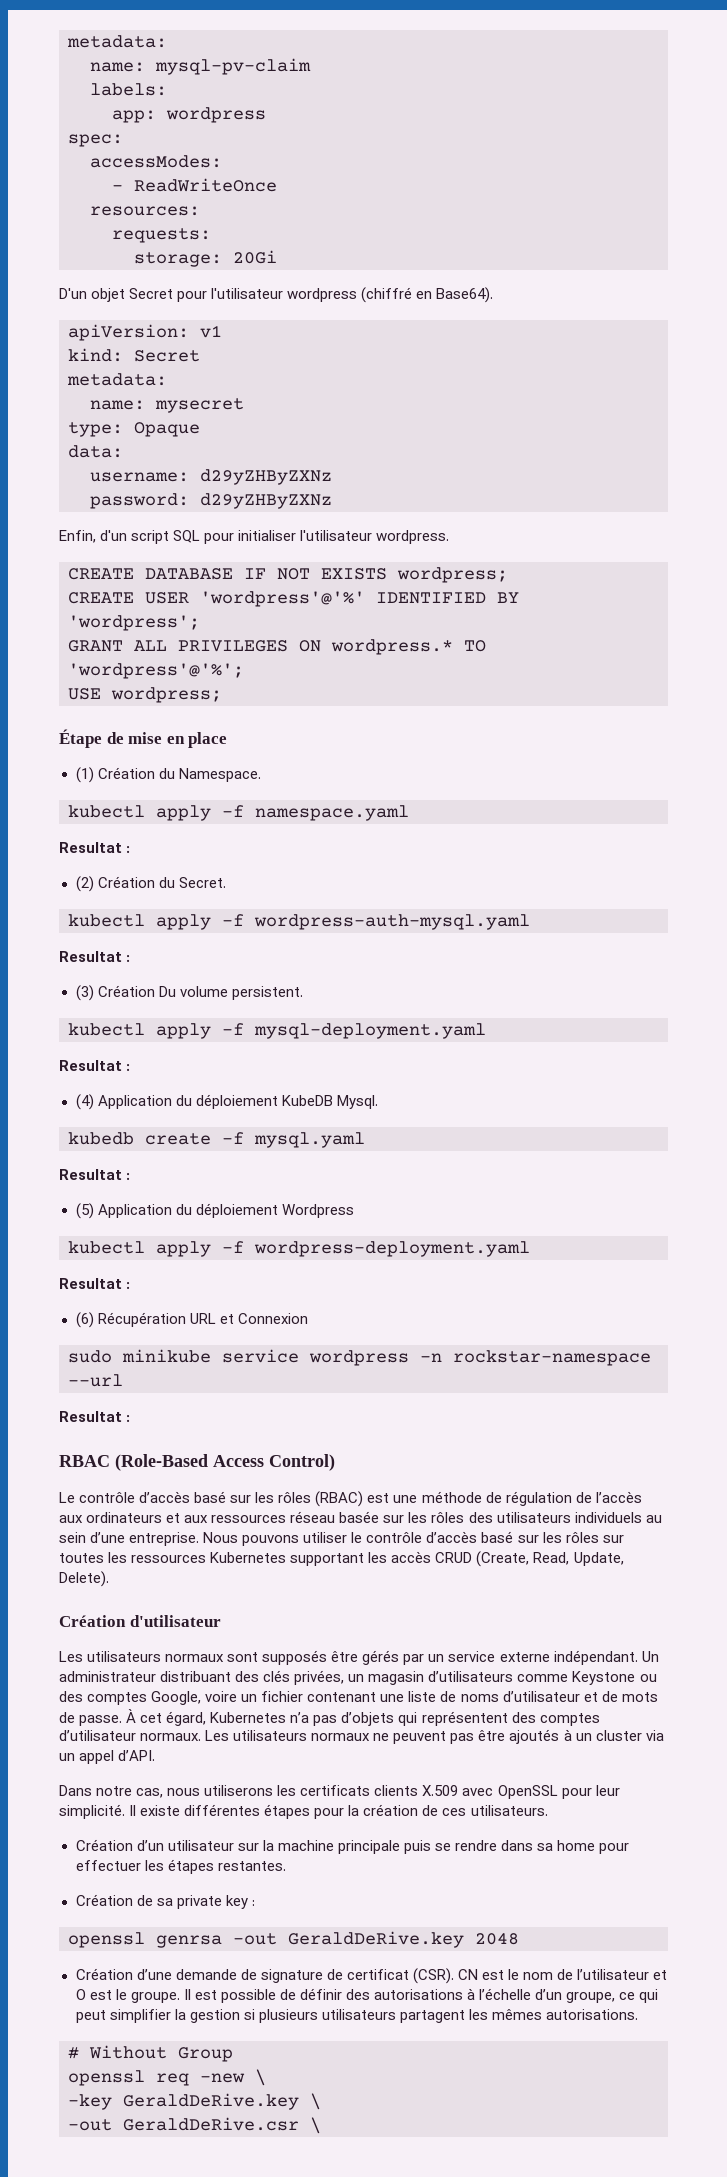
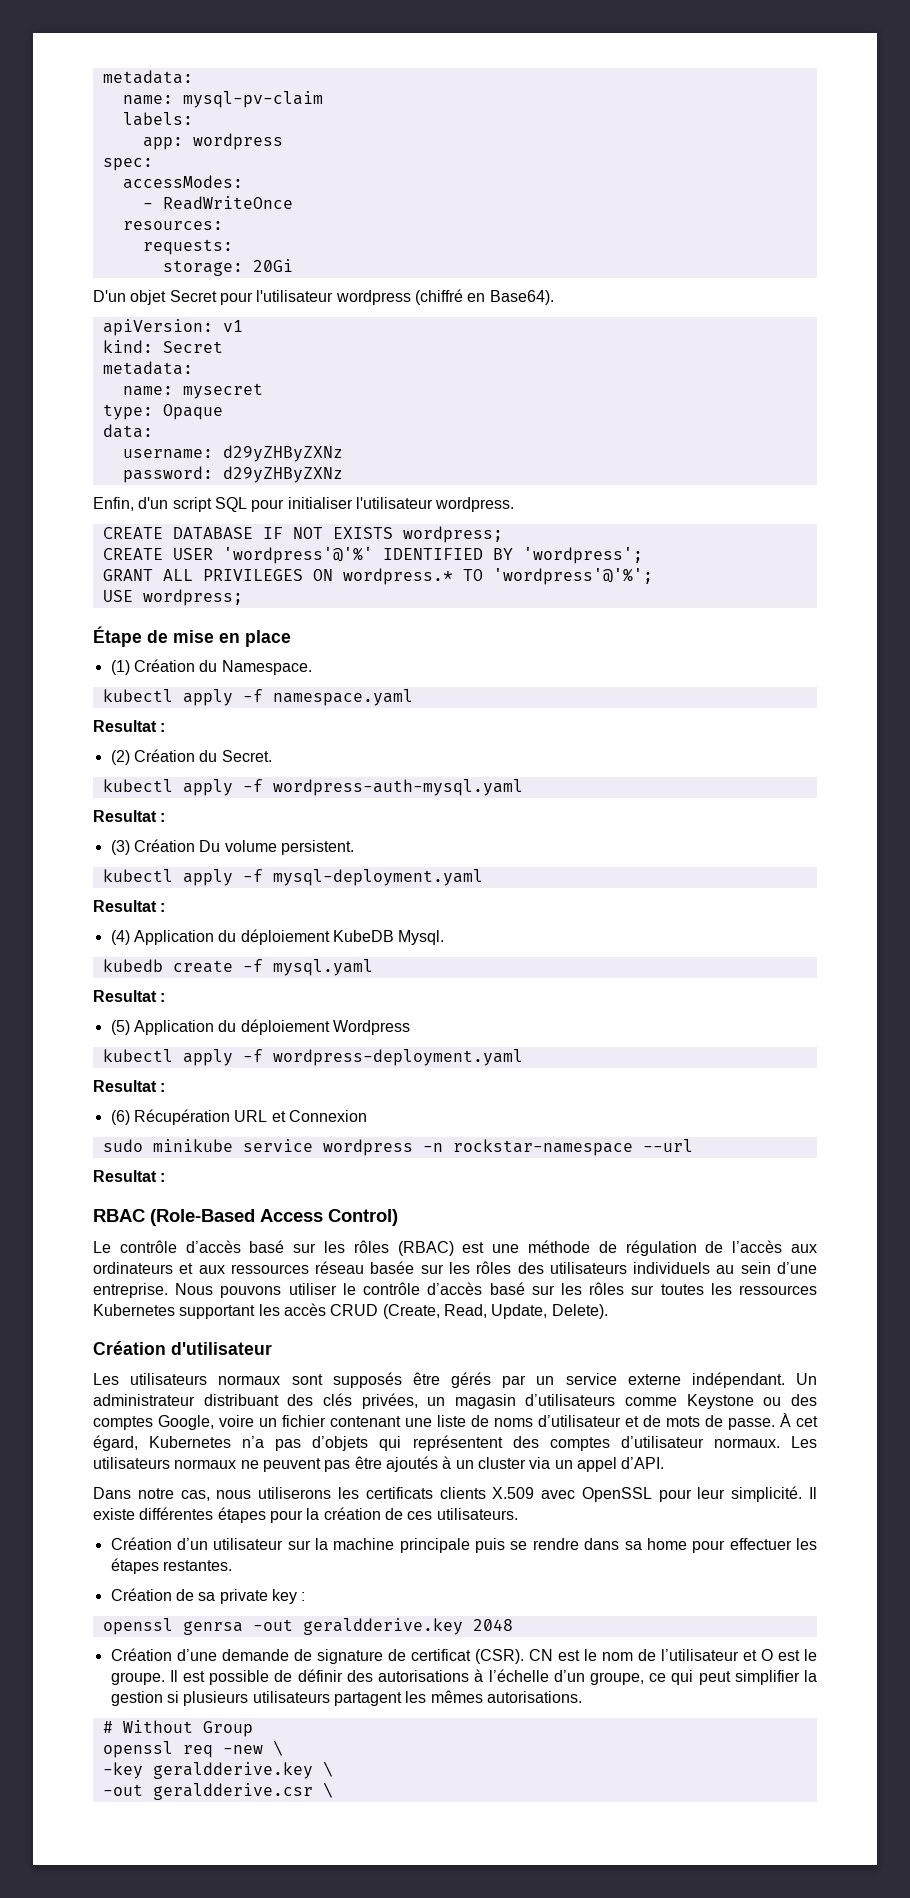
- openssl genrsa -out GeraldDeRive.key 2048
+ openssl genrsa -out geraldderive.key 2048
- -key GeraldDeRive.key \
+ -key geraldderive.key \
- -out GeraldDeRive.csr \
+ -out geraldderive.csr \

